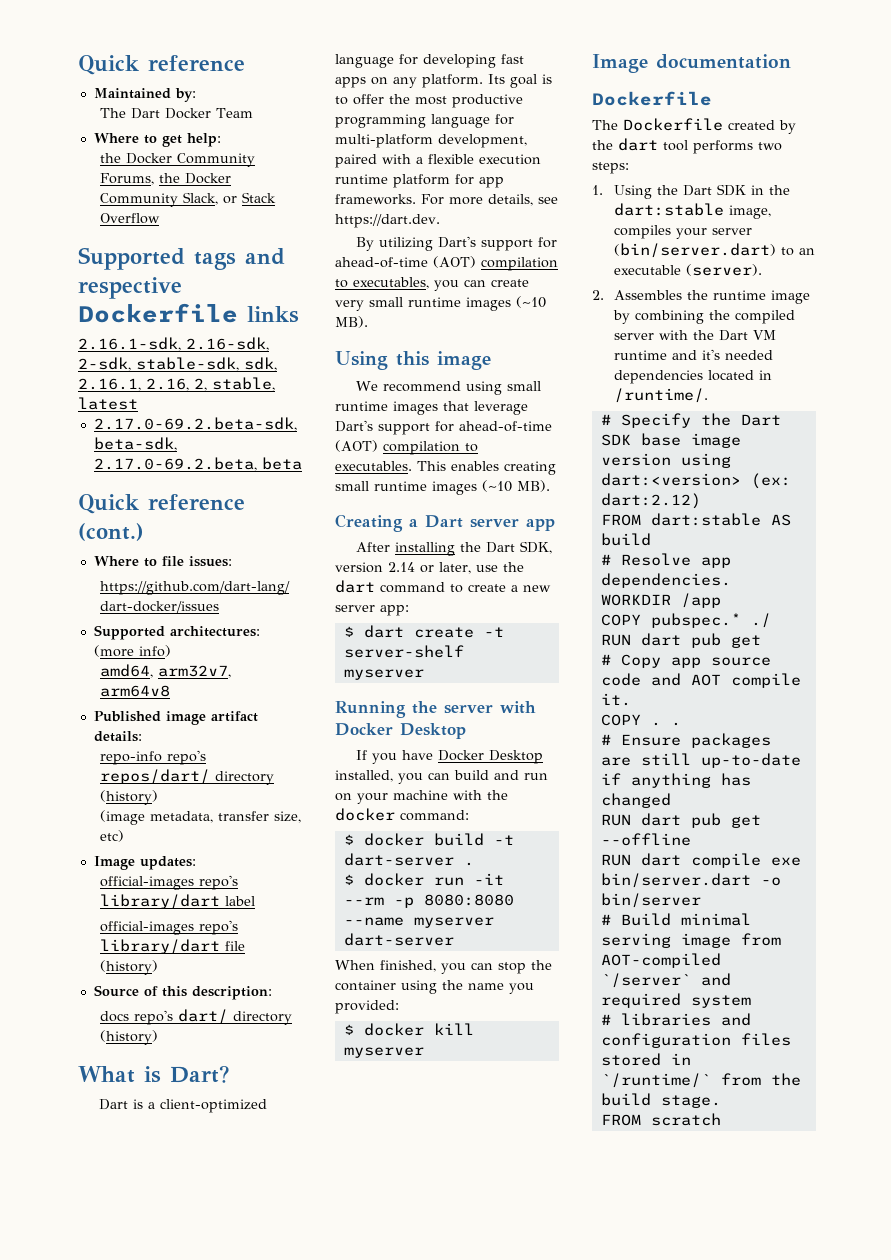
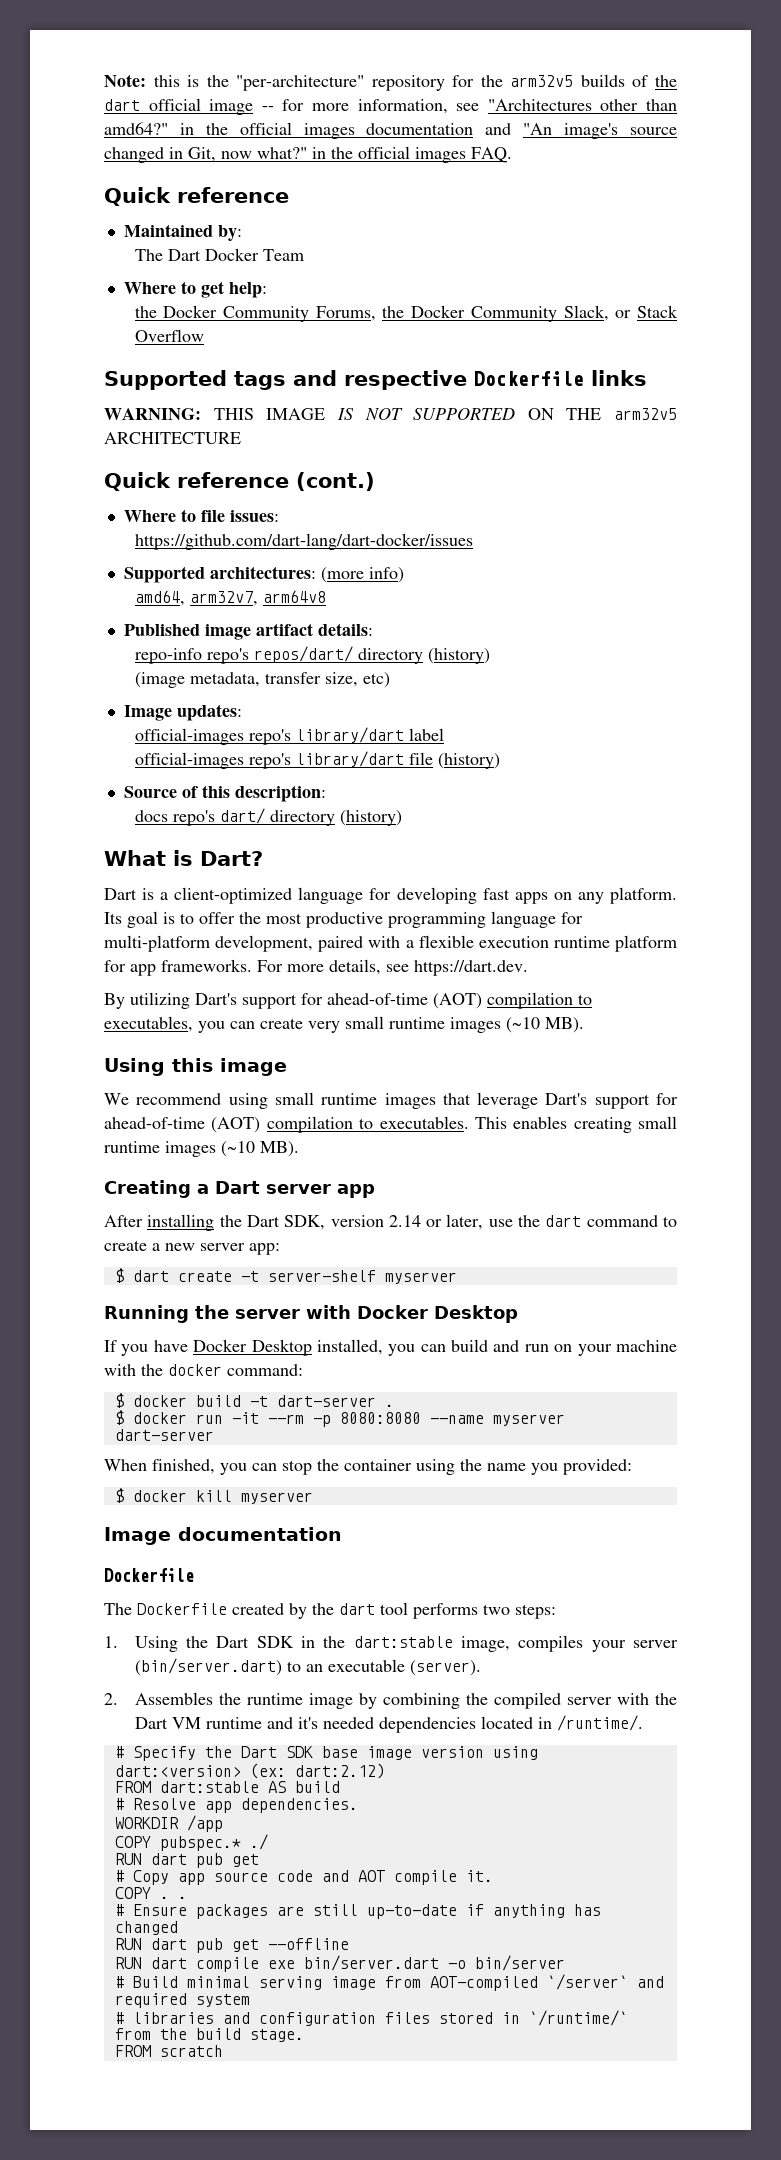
+ Note: this is the "per-architecture" repository for the arm32v5 builds of the dart official image -- for more information, see "Architectures other than amd64?" in the official images documentation and "An image's source changed in Git, now what?" in the official images FAQ.
- 2.16.1-sdk, 2.16-sdk, 2-sdk, stable-sdk, sdk, 2.16.1, 2.16, 2, stable, latest
- 2.17.0-69.2.beta-sdk, beta-sdk, 2.17.0-69.2.beta, beta
+ WARNING: THIS IMAGE IS NOT SUPPORTED ON THE arm32v5 ARCHITECTURE

